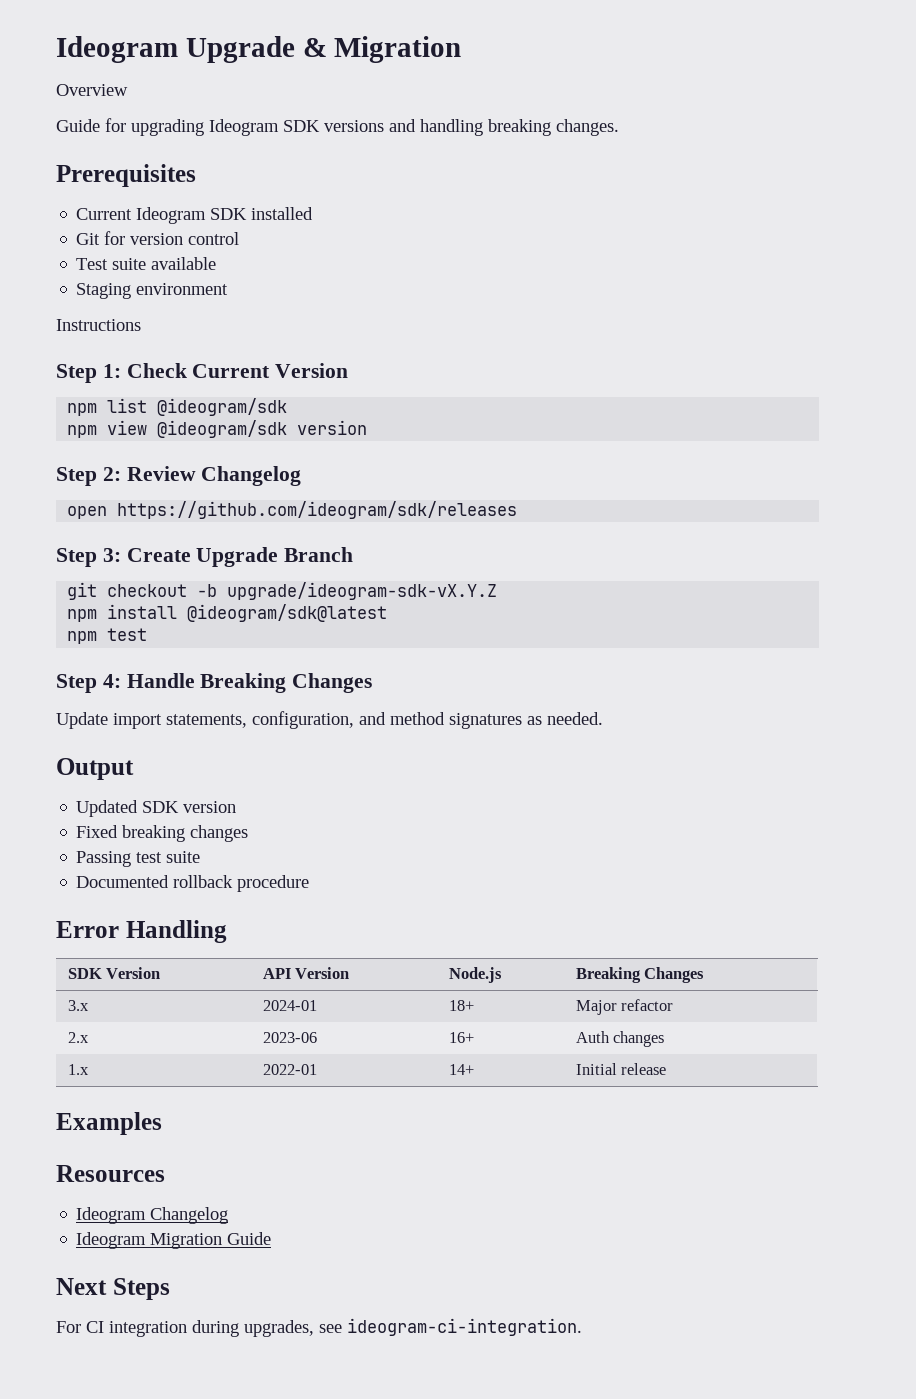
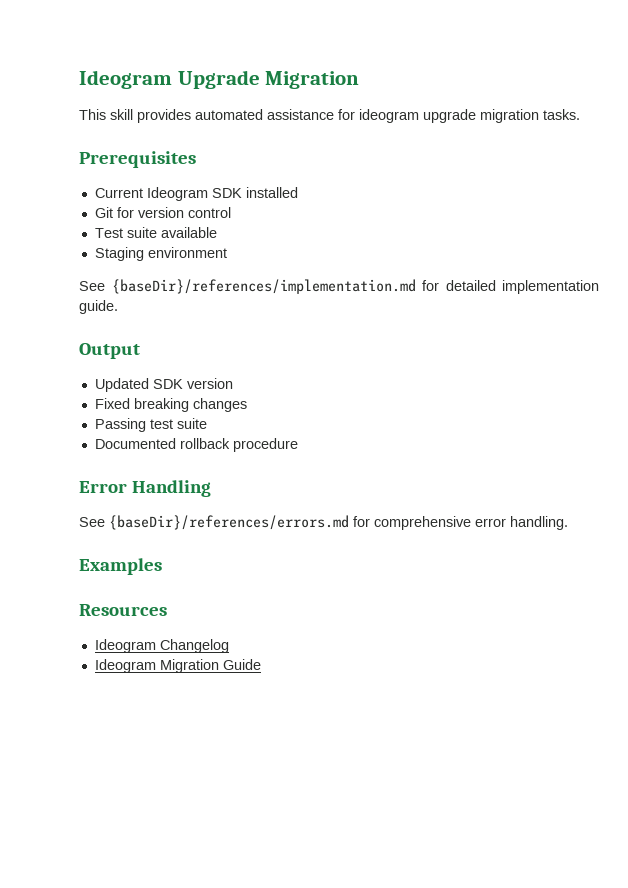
- Ideogram Upgrade & Migration
+ Ideogram Upgrade Migration
- Overview
- Guide for upgrading Ideogram SDK versions and handling breaking changes.
+ This skill provides automated assistance for ideogram upgrade migration tasks.
- Instructions
- Step 1: Check Current Version
- npm list @ideogram/sdk
- npm view @ideogram/sdk version
- Step 2: Review Changelog
- open https://github.com/ideogram/sdk/releases
- Step 3: Create Upgrade Branch
- git checkout -b upgrade/ideogram-sdk-vX.Y.Z
- npm install @ideogram/sdk@latest
- npm test
- Step 4: Handle Breaking Changes
- Update import statements, configuration, and method signatures as needed.
+ See {baseDir}/references/implementation.md for detailed implementation guide.
- SDK Version | API Version | Node.js | Breaking Changes
- 3.x | 2024-01 | 18+ | Major refactor
- 2.x | 2023-06 | 16+ | Auth changes
- 1.x | 2022-01 | 14+ | Initial release
+ See {baseDir}/references/errors.md for comprehensive error handling.
- Next Steps
- For CI integration during upgrades, see ideogram-ci-integration.

